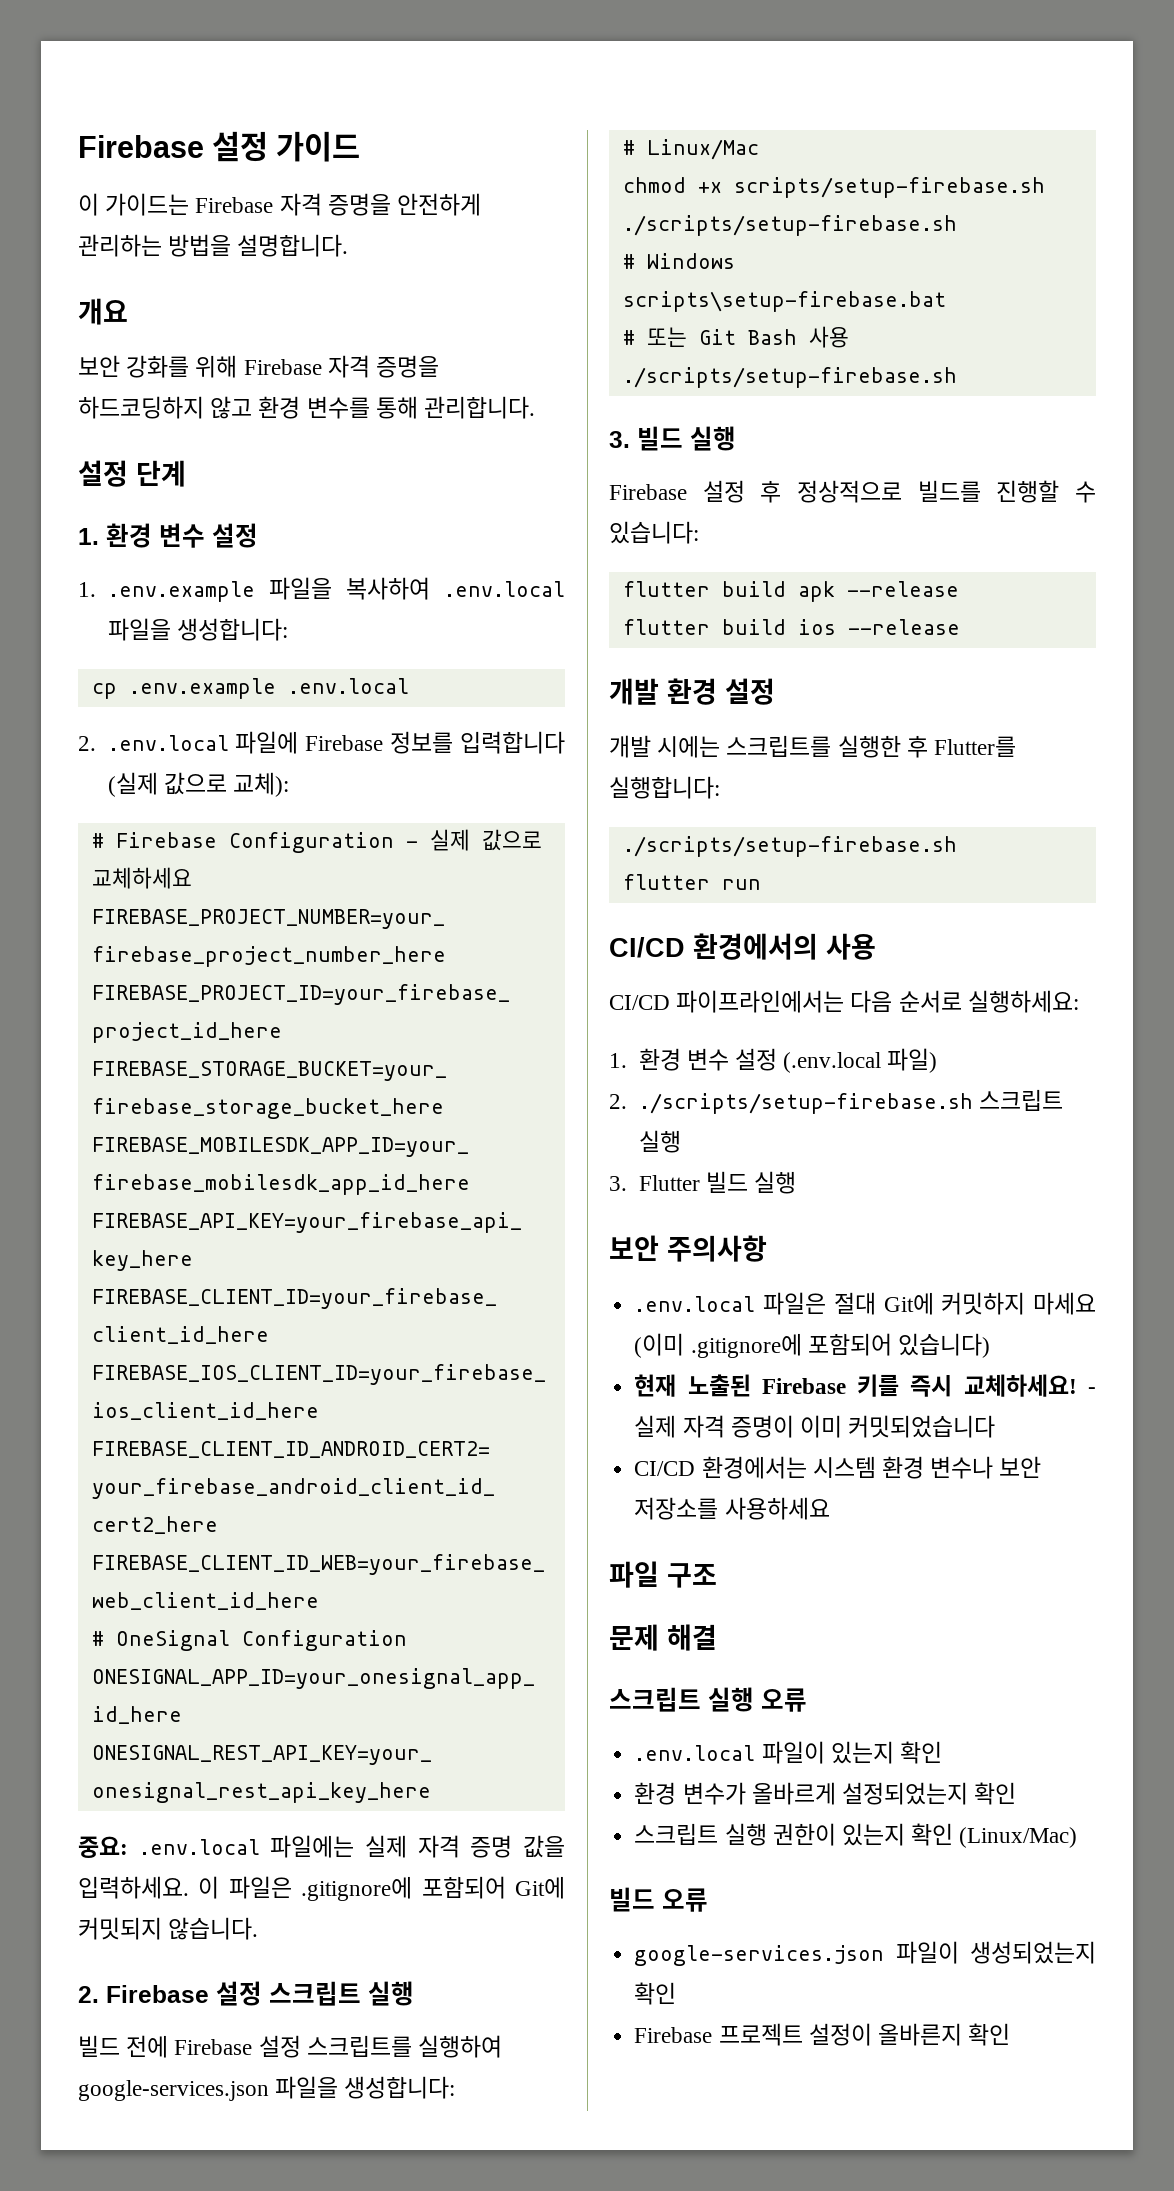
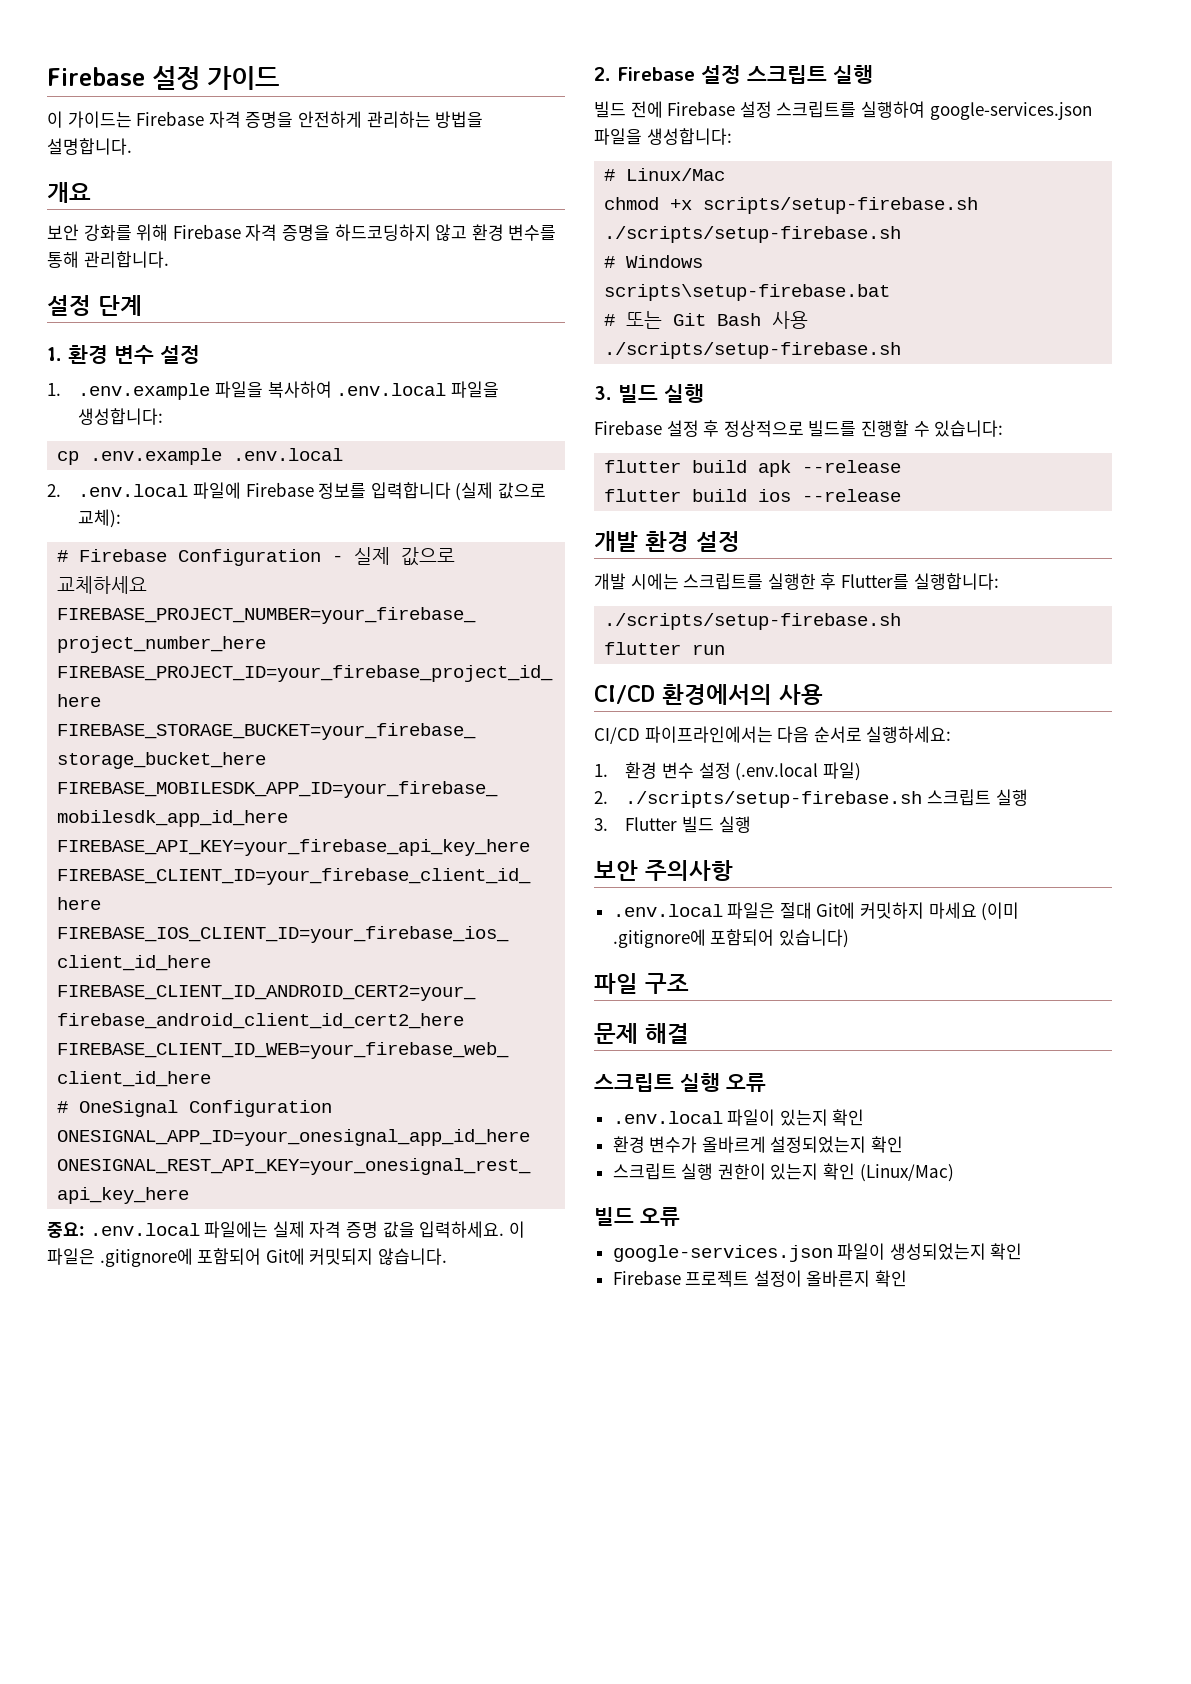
- 현재 노출된 Firebase 키를 즉시 교체하세요! - 실제 자격 증명이 이미 커밋되었습니다
- CI/CD 환경에서는 시스템 환경 변수나 보안 저장소를 사용하세요

